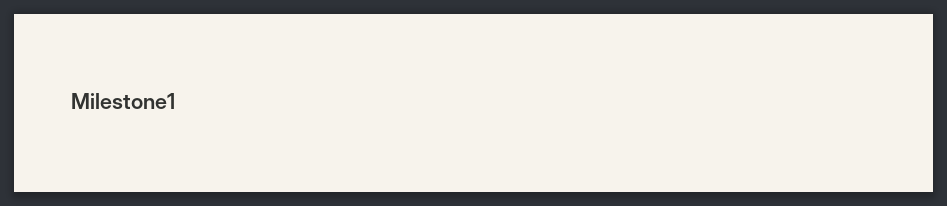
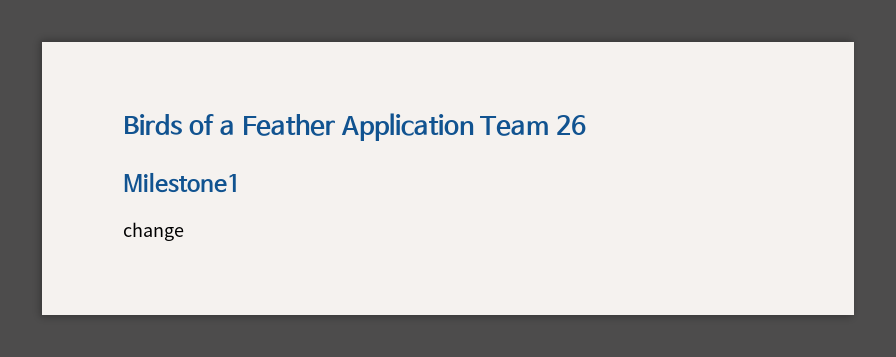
+ Birds of a Feather Application Team 26
+ change

